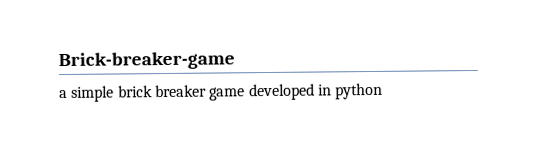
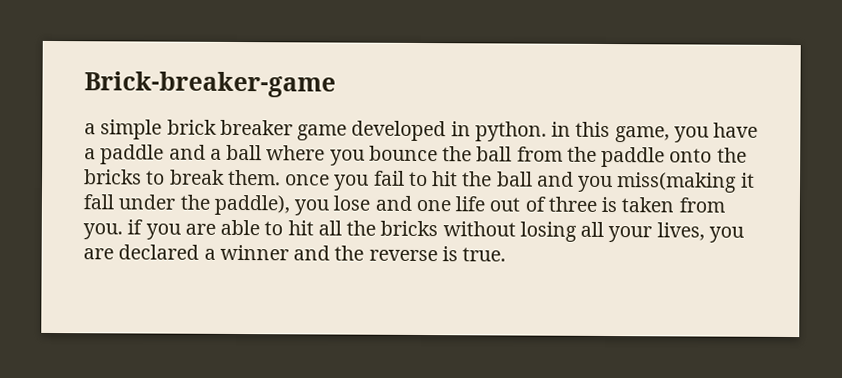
- a simple brick breaker game developed in python
+ a simple brick breaker game developed in python. in this game, you have a paddle and a ball where you bounce the ball from the paddle onto the bricks to break them. once you fail to hit the ball and you miss(making it fall under the paddle), you lose and one life out of three is taken from you. if you are able to hit all the bricks without losing all your lives, you are declared a winner and the reverse is true.

